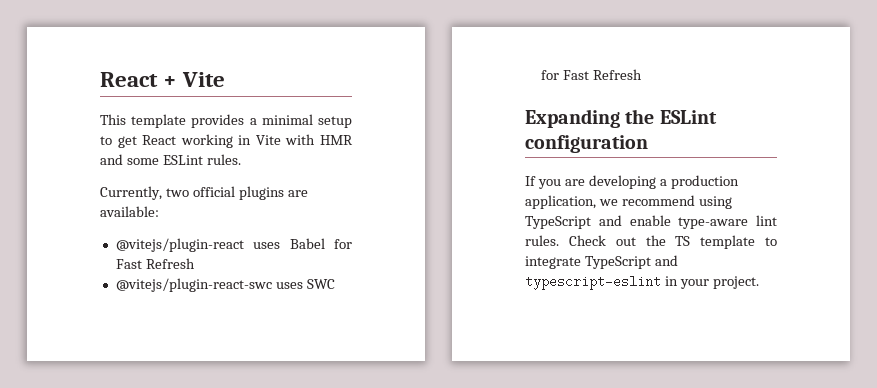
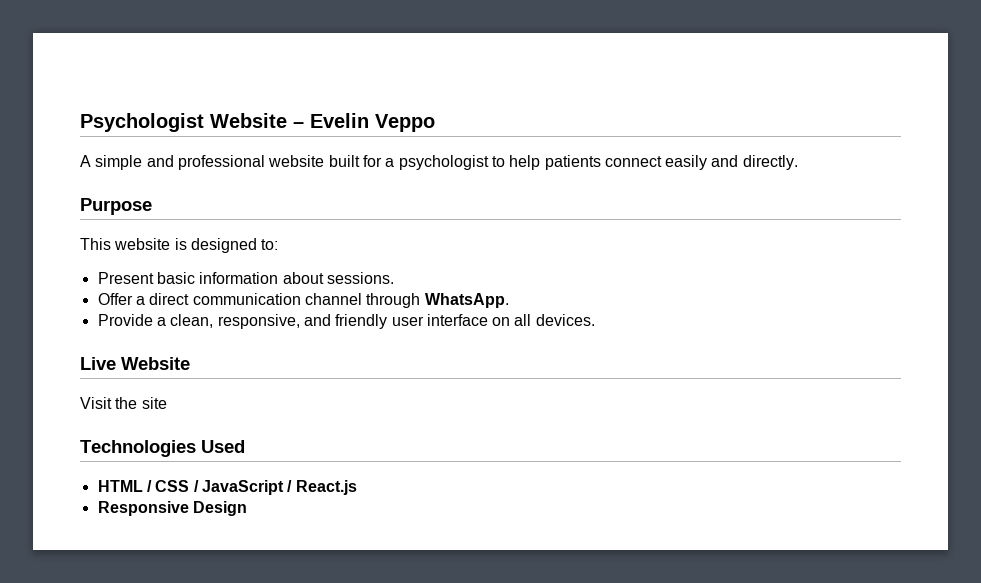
- React + Vite
- This template provides a minimal setup to get React working in Vite with HMR and some ESLint rules.
- Currently, two official plugins are available:
- @vitejs/plugin-react uses Babel for Fast Refresh
- @vitejs/plugin-react-swc uses SWC for Fast Refresh
- Expanding the ESLint configuration
- If you are developing a production application, we recommend using TypeScript and enable type-aware lint rules. Check out the TS template to integrate TypeScript and typescript-eslint in your project.
+ Psychologist Website – Evelin Veppo
+ A simple and professional website built for a psychologist to help patients connect easily and directly.
+ Purpose
+ This website is designed to:
+ Present basic information about sessions.
+ Offer a direct communication channel through WhatsApp.
+ Provide a clean, responsive, and friendly user interface on all devices.
+ Live Website
+ Visit the site
+ Technologies Used
+ HTML / CSS / JavaScript / React.js
+ Responsive Design

